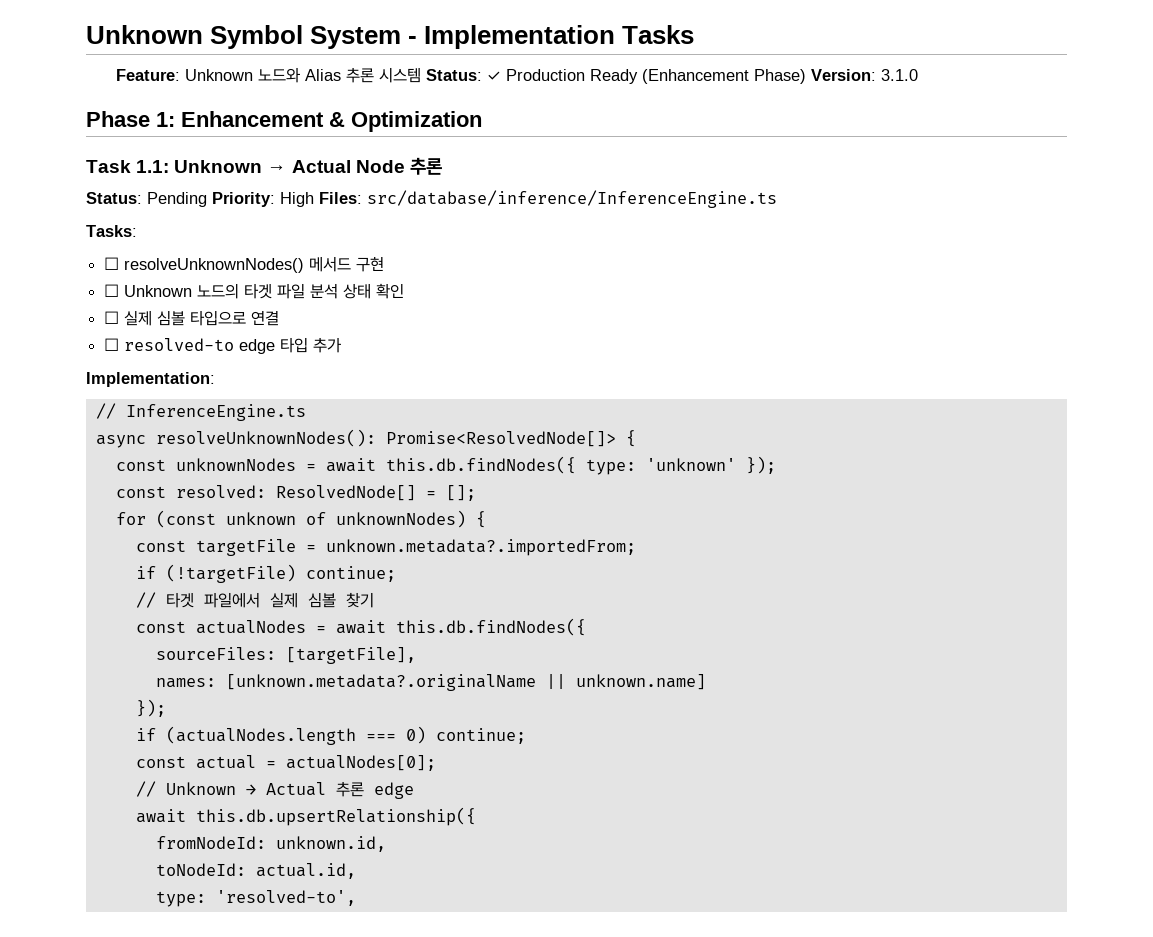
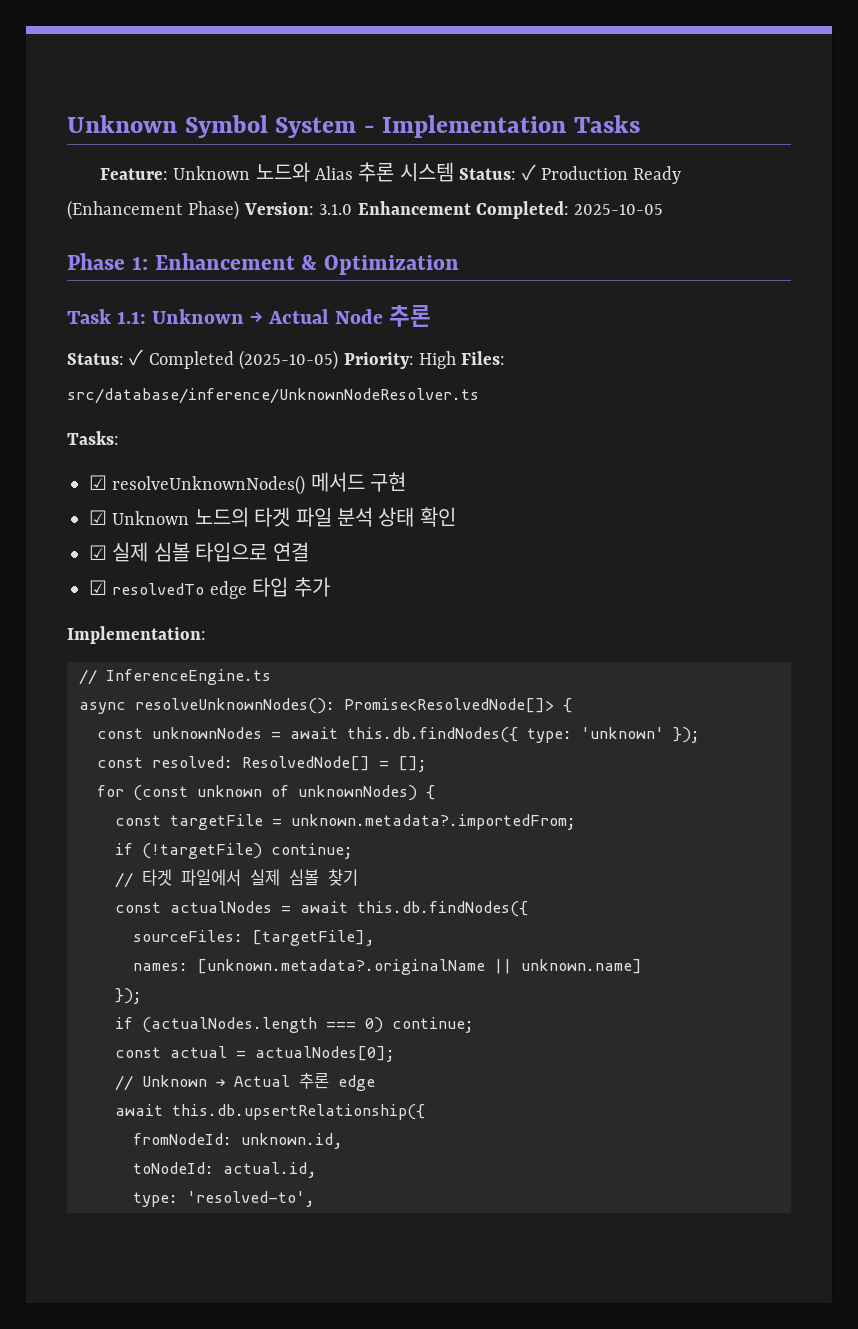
- Feature: Unknown 노드와 Alias 추론 시스템 Status: ✓ Production Ready (Enhancement Phase) Version: 3.1.0
+ Feature: Unknown 노드와 Alias 추론 시스템 Status: ✓ Production Ready (Enhancement Phase) Version: 3.1.0 Enhancement Completed: 2025-10-05
- Status: Pending Priority: High Files: src/database/inference/InferenceEngine.ts
+ Status: ✓ Completed (2025-10-05) Priority: High Files: src/database/inference/UnknownNodeResolver.ts
- ☐ resolveUnknownNodes() 메서드 구현
+ ☑ resolveUnknownNodes() 메서드 구현
- ☐ Unknown 노드의 타겟 파일 분석 상태 확인
+ ☑ Unknown 노드의 타겟 파일 분석 상태 확인
- ☐ 실제 심볼 타입으로 연결
+ ☑ 실제 심볼 타입으로 연결
- ☐ resolved-to edge 타입 추가
+ ☑ resolvedTo edge 타입 추가

